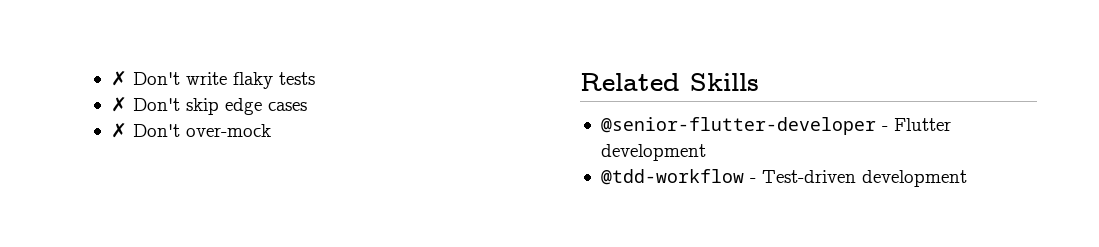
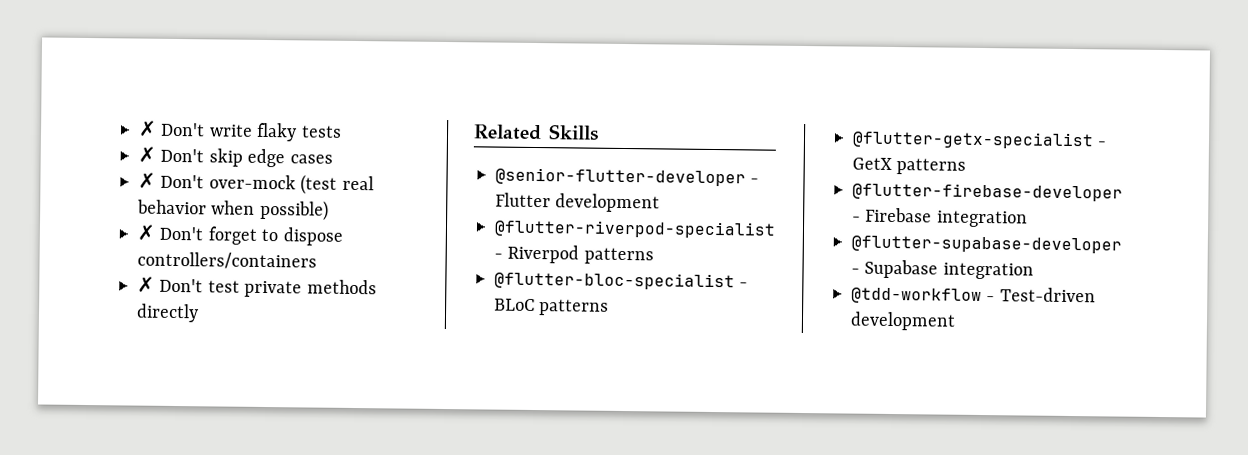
- ✗ Don't over-mock
+ ✗ Don't over-mock (test real behavior when possible)
+ ✗ Don't forget to dispose controllers/containers
+ ✗ Don't test private methods directly
+ @flutter-riverpod-specialist - Riverpod patterns
+ @flutter-bloc-specialist - BLoC patterns
+ @flutter-getx-specialist - GetX patterns
+ @flutter-firebase-developer - Firebase integration
+ @flutter-supabase-developer - Supabase integration

